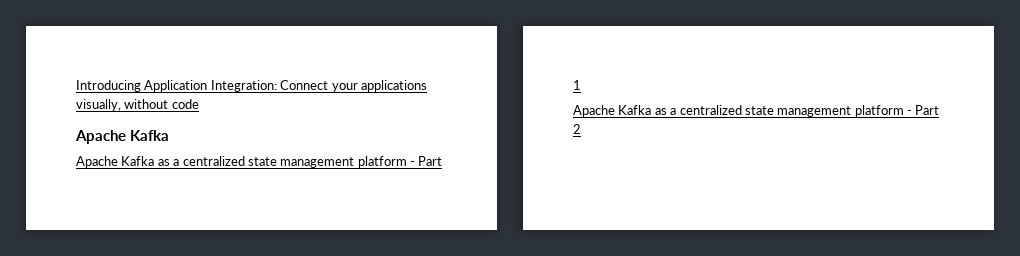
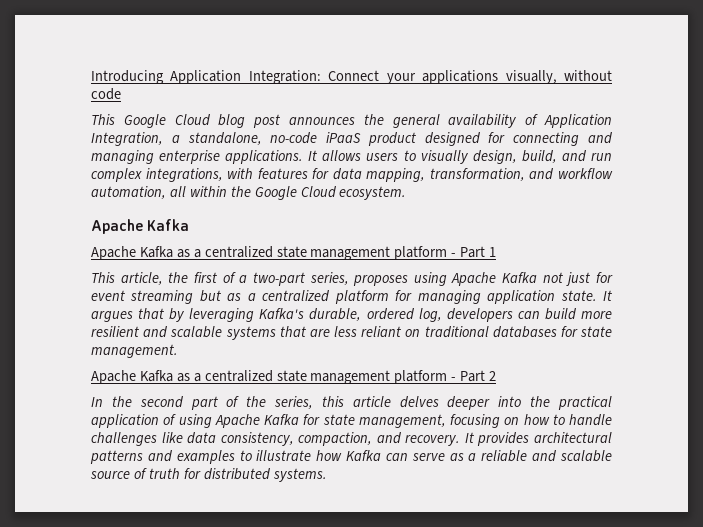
+ This Google Cloud blog post announces the general availability of Application Integration, a standalone, no-code iPaaS product designed for connecting and managing enterprise applications. It allows users to visually design, build, and run complex integrations, with features for data mapping, transformation, and workflow automation, all within the Google Cloud ecosystem.
+ This article, the first of a two-part series, proposes using Apache Kafka not just for event streaming but as a centralized platform for managing application state. It argues that by leveraging Kafka's durable, ordered log, developers can build more resilient and scalable systems that are less reliant on traditional databases for state management.
+ In the second part of the series, this article delves deeper into the practical application of using Apache Kafka for state management, focusing on how to handle challenges like data consistency, compaction, and recovery. It provides architectural patterns and examples to illustrate how Kafka can serve as a reliable and scalable source of truth for distributed systems.

